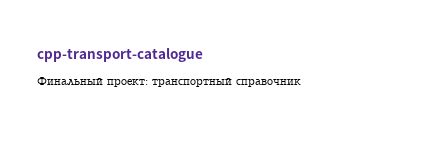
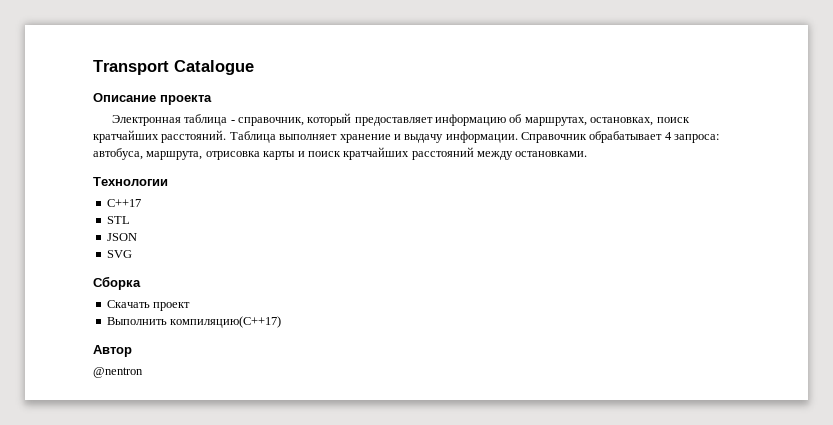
- cpp-transport-catalogue
- Финальный проект: транспортный справочник
+ Transport Catalogue
+ Описание проекта
+ Электронная таблица - справочник, который предоставляет информацию об маршрутах, остановках, поиск кратчайших расстояний. Таблица выполняет хранение и выдачу информации. Справочник обрабатывает 4 запроса: автобуса, маршрута, отрисовка карты и поиск кратчайших расстояний между остановками.
+ Технологии
+ С++17
+ STL
+ JSON
+ SVG
+ Сборка
+ Скачать проект
+ Выполнить компиляцию(C++17)
+ Автор
+ @nentron

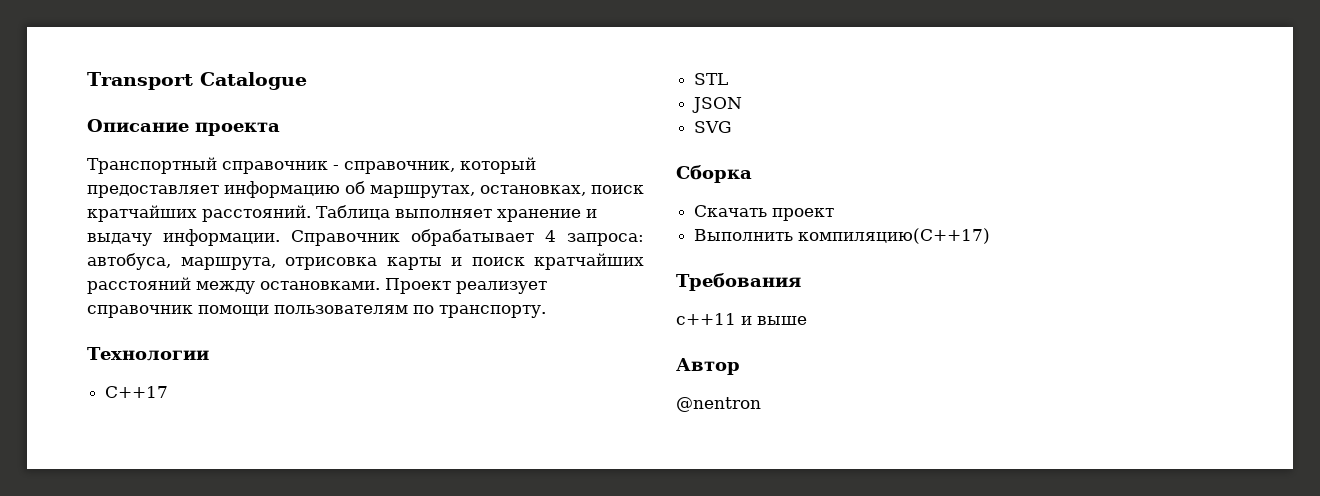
- Электронная таблица - справочник, который предоставляет информацию об маршрутах, остановках, поиск кратчайших расстояний.
+ Транспортный справочник - справочник, который предоставляет информацию об маршрутах, остановках, поиск кратчайших расстояний.
+ Проект реализует справочник помощи пользователям по транспорту.
+ Требования
+ с++11 и выше

